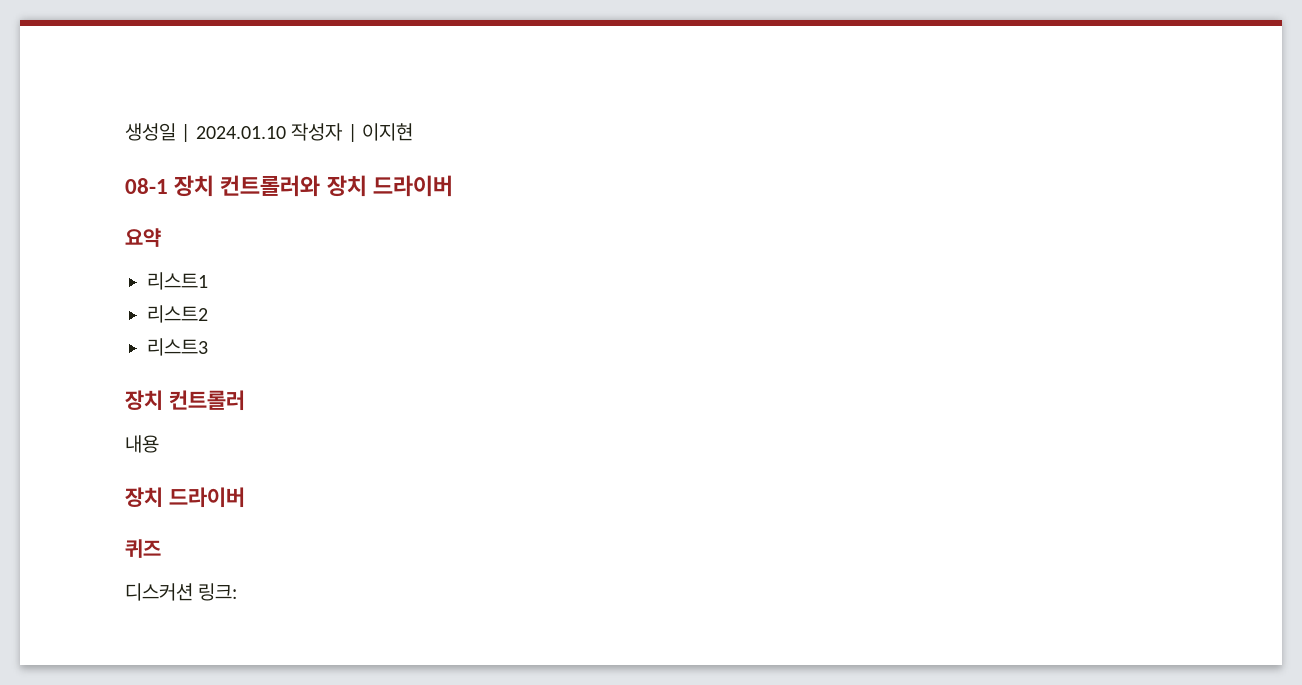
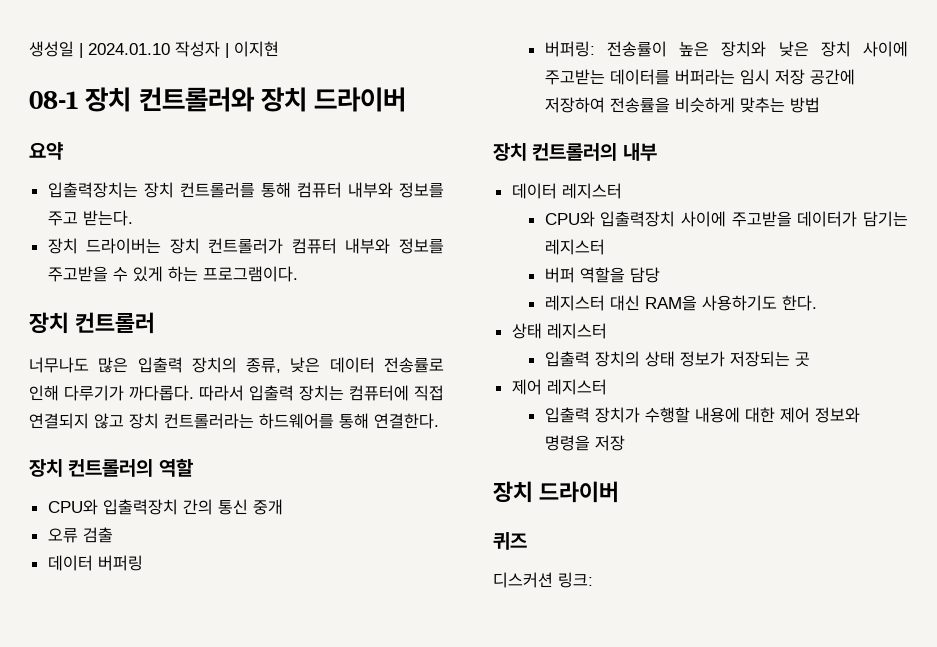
- 리스트1
- 리스트2
- 리스트3
+ 입출력장치는 장치 컨트롤러를 통해 컴퓨터 내부와 정보를 주고 받는다.
+ 장치 드라이버는 장치 컨트롤러가 컴퓨터 내부와 정보를 주고받을 수 있게 하는 프로그램이다.
  장치 컨트롤러
- 내용
+ 너무나도 많은 입출력 장치의 종류, 낮은 데이터 전송률로 인해 다루기가 까다롭다. 따라서 입출력 장치는 컴퓨터에 직접 연결되지 않고 장치 컨트롤러라는 하드웨어를 통해 연결한다.
+ 장치 컨트롤러의 역할
+ CPU와 입출력장치 간의 통신 중개
+ 오류 검출
+ 데이터 버퍼링
+ 버퍼링: 전송률이 높은 장치와 낮은 장치 사이에 주고받는 데이터를 버퍼라는 임시 저장 공간에 저장하여 전송률을 비슷하게 맞추는 방법
+ 장치 컨트롤러의 내부
+ 데이터 레지스터
+ CPU와 입출력장치 사이에 주고받을 데이터가 담기는 레지스터
+ 버퍼 역할을 담당
+ 레지스터 대신 RAM을 사용하기도 한다.
+ 상태 레지스터
+ 입출력 장치의 상태 정보가 저장되는 곳
+ 제어 레지스터
+ 입출력 장치가 수행할 내용에 대한 제어 정보와 명령을 저장

